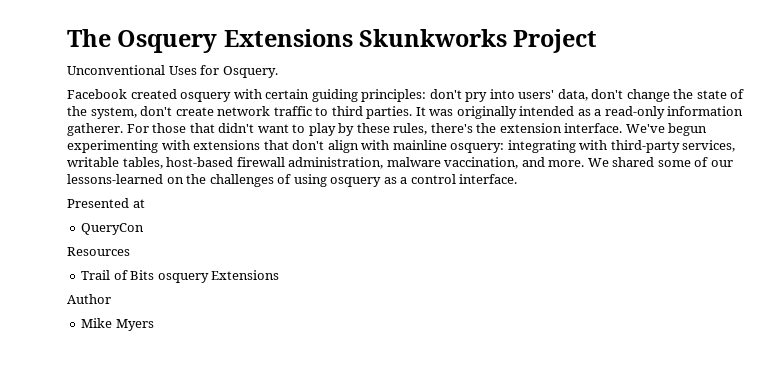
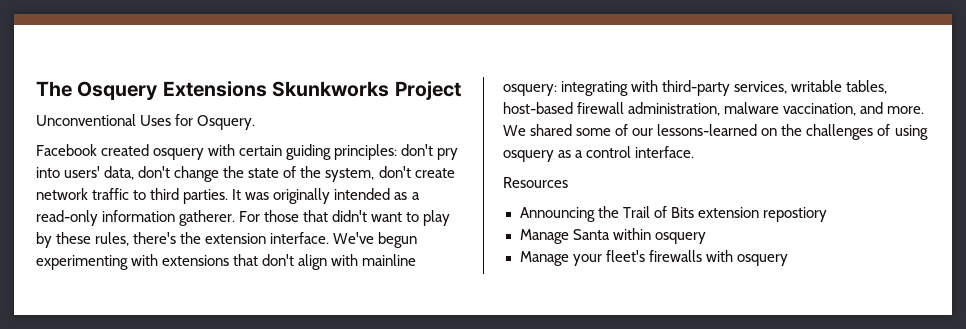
- Presented at
- QueryCon
- Trail of Bits osquery Extensions
- Author
- Mike Myers
+ Announcing the Trail of Bits extension repostiory
+ Manage Santa within osquery
+ Manage your fleet's firewalls with osquery

